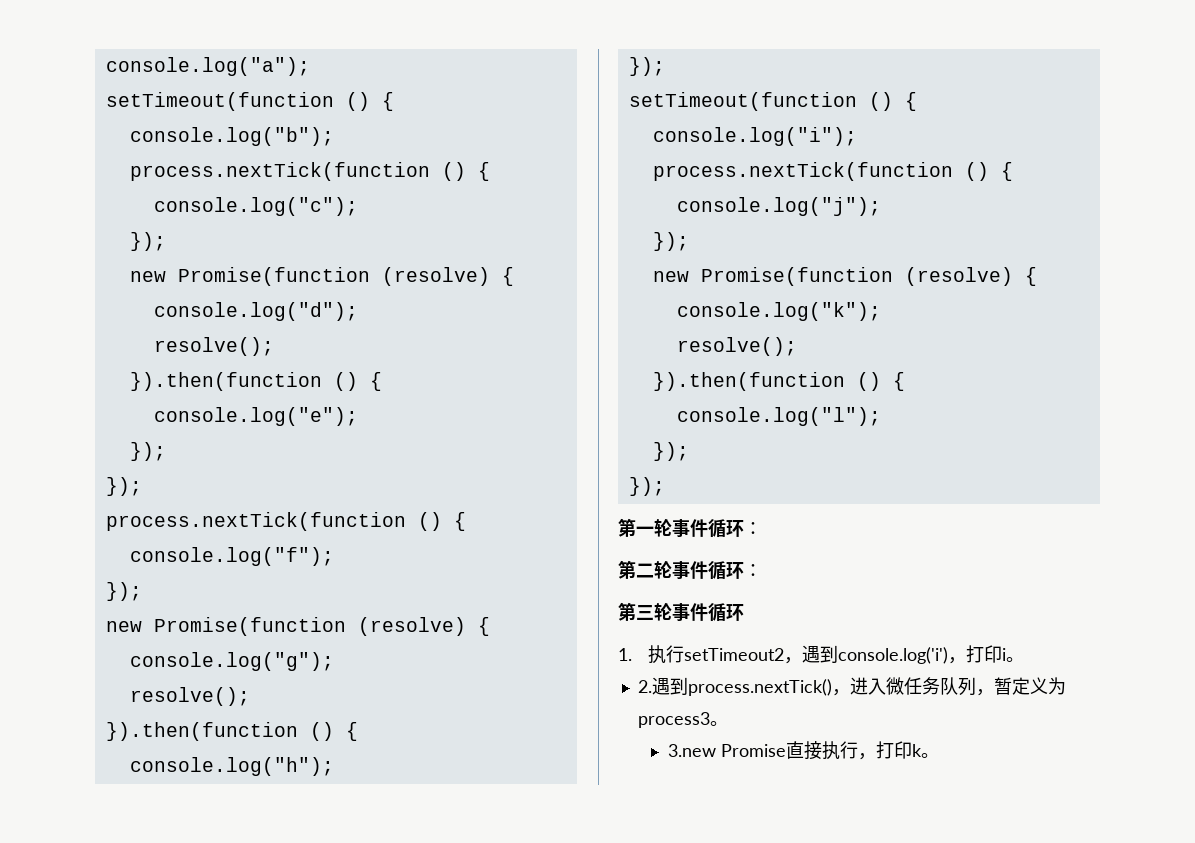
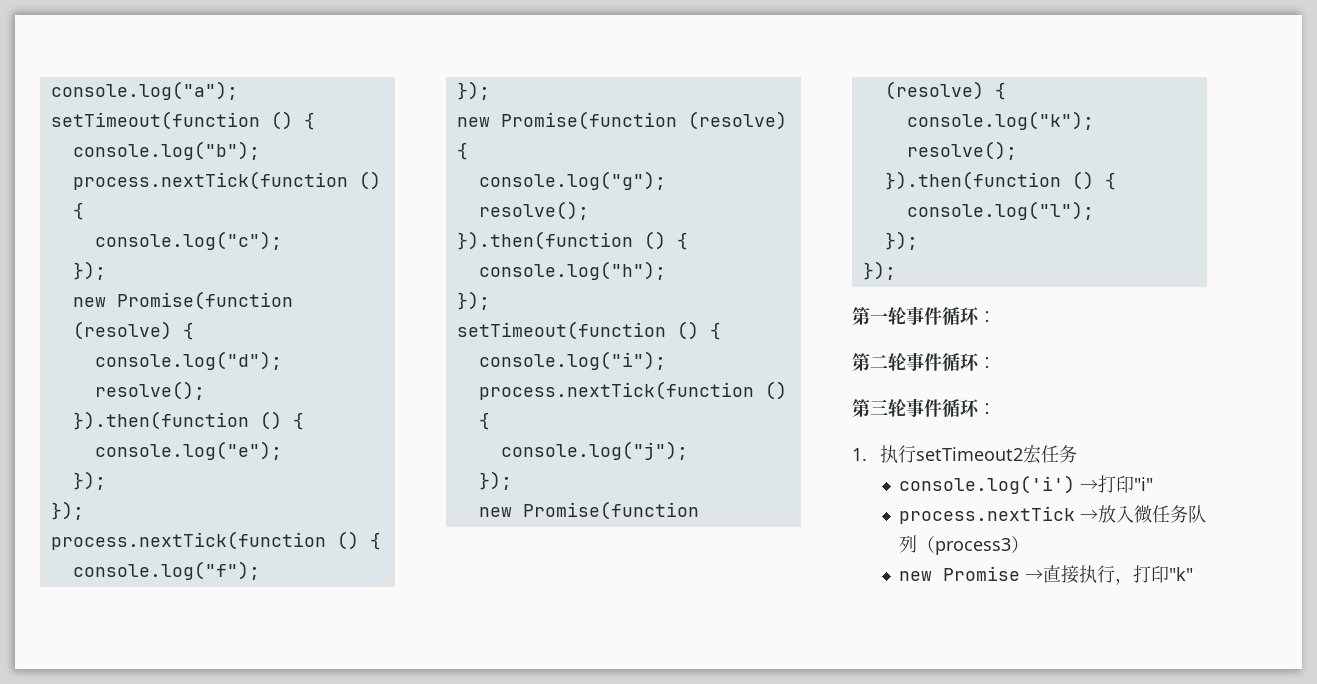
- 第三轮事件循环
+ 第三轮事件循环：
- 1.执行setTimeout2，遇到console.log('i')，打印i。
- 2.遇到process.nextTick()，进入微任务队列，暂定义为process3。
- 3.new Promise直接执行，打印k。
+ 1.执行setTimeout2宏任务
+ console.log('i') →打印"i"
+ process.nextTick →放入微任务队列（process3）
+ new Promise →直接执行，打印"k"

